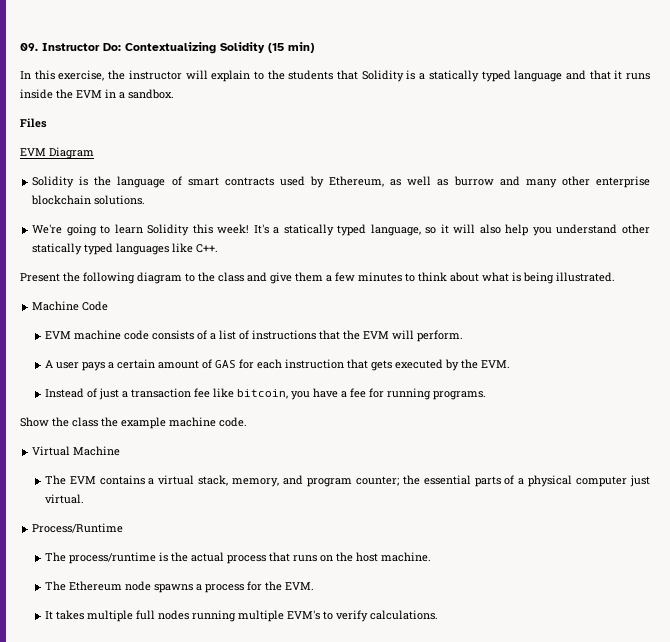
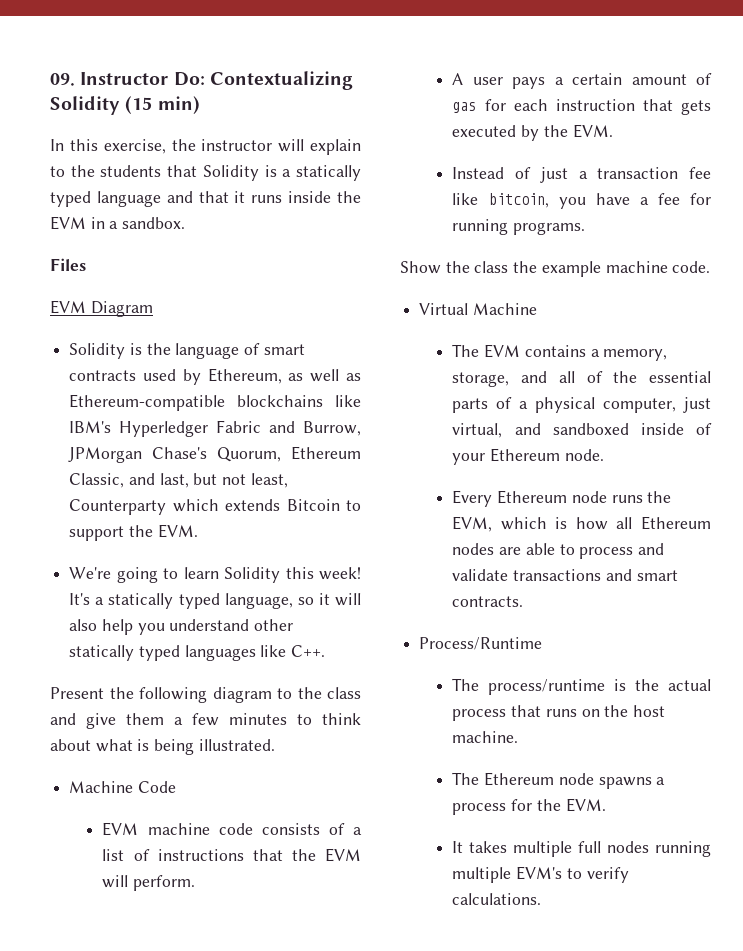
- Solidity is the language of smart contracts used by Ethereum, as well as burrow and many other enterprise blockchain solutions.
+ Solidity is the language of smart contracts used by Ethereum, as well as Ethereum-compatible blockchains like IBM's Hyperledger Fabric and Burrow, JPMorgan Chase's Quorum, Ethereum Classic, and last, but not least, Counterparty which extends Bitcoin to support the EVM.
- A user pays a certain amount of GAS for each instruction that gets executed by the EVM.
+ A user pays a certain amount of gas for each instruction that gets executed by the EVM.
- The EVM contains a virtual stack, memory, and program counter; the essential parts of a physical computer just virtual.
+ The EVM contains a memory, storage, and all of the essential parts of a physical computer, just virtual, and sandboxed inside of your Ethereum node.
+ Every Ethereum node runs the EVM, which is how all Ethereum nodes are able to process and validate transactions and smart contracts.

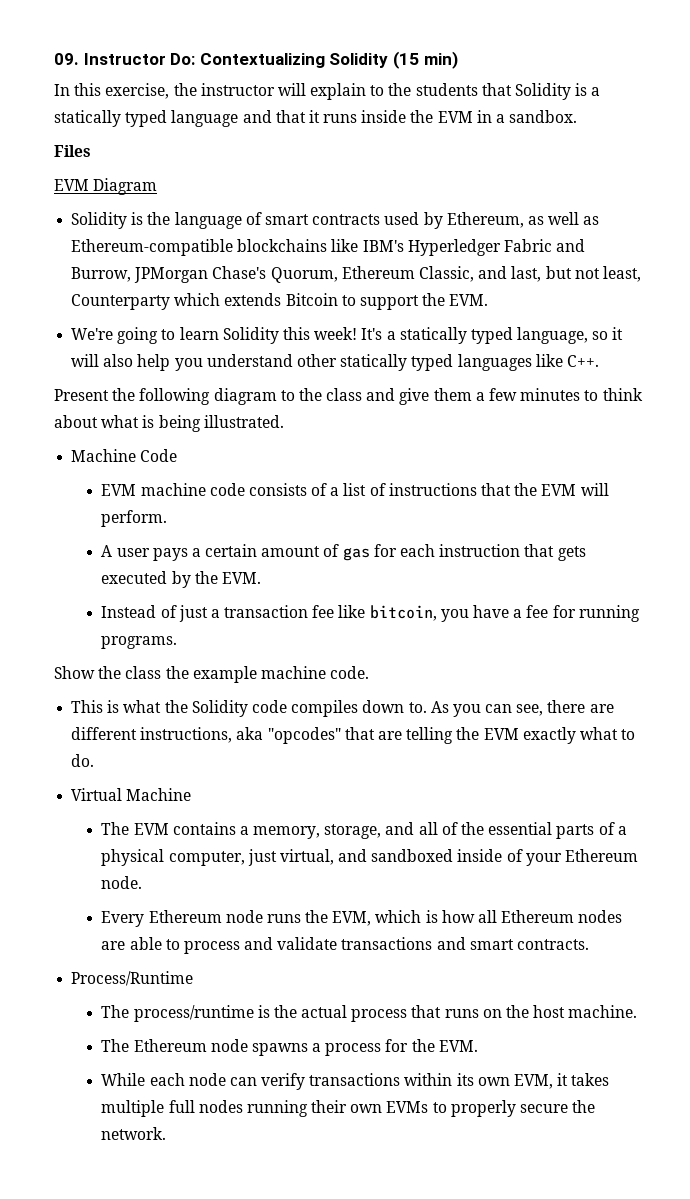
+ This is what the Solidity code compiles down to. As you can see, there are different instructions, aka "opcodes" that are telling the EVM exactly what to do.
- It takes multiple full nodes running multiple EVM's to verify calculations.
+ While each node can verify transactions within its own EVM, it takes multiple full nodes running their own EVMs to properly secure the network.

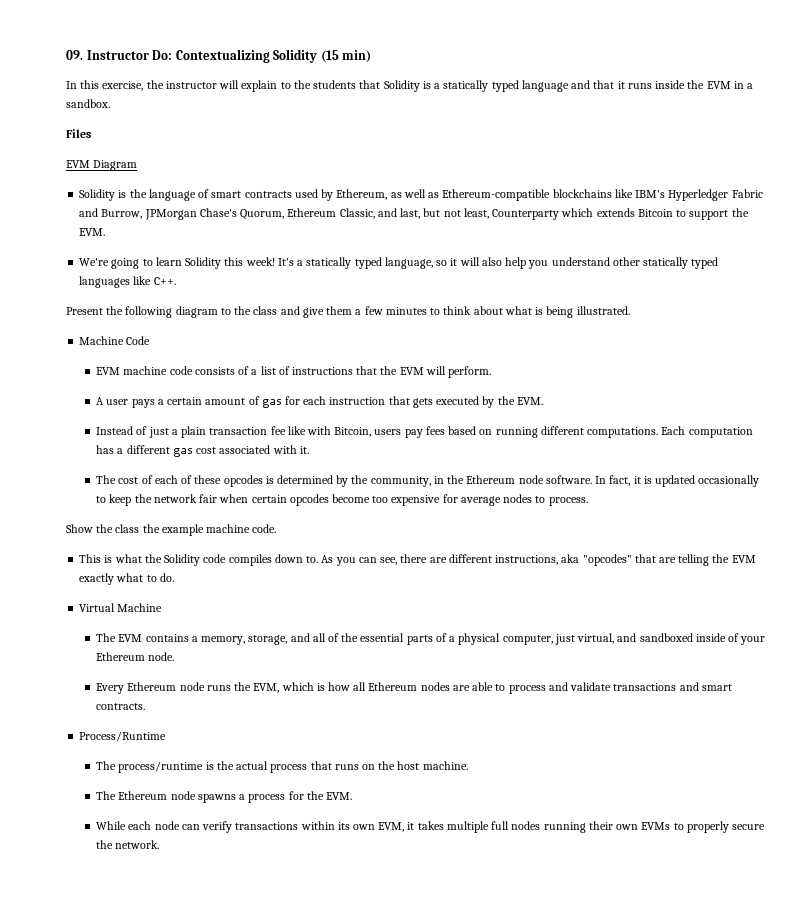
- Instead of just a transaction fee like bitcoin, you have a fee for running programs.
+ Instead of just a plain transaction fee like with Bitcoin, users pay fees based on running different computations. Each computation has a different gas cost associated with it.
+ The cost of each of these opcodes is determined by the community, in the Ethereum node software. In fact, it is updated occasionally to keep the network fair when certain opcodes become too expensive for average nodes to process.

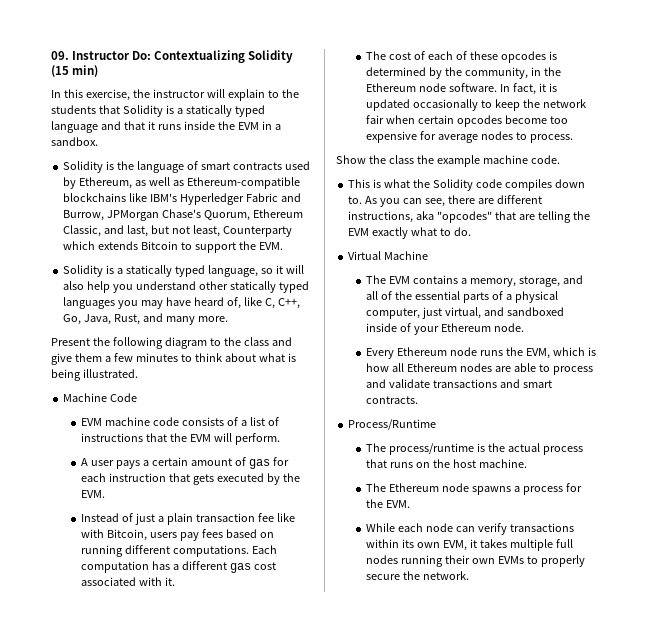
- Files
- EVM Diagram
- We're going to learn Solidity this week! It's a statically typed language, so it will also help you understand other statically typed languages like C++.
+ Solidity is a statically typed language, so it will also help you understand other statically typed languages you may have heard of, like C, C++, Go, Java, Rust, and many more.

